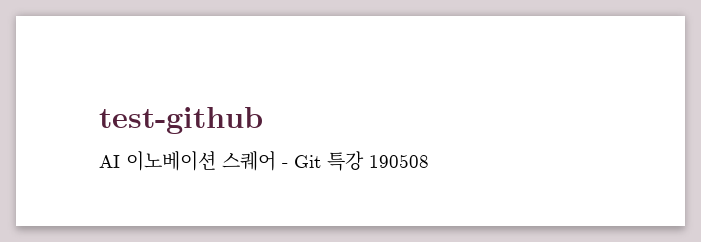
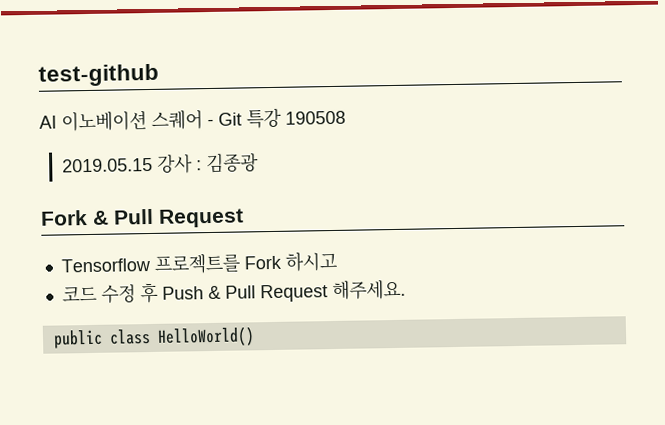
+ 2019.05.15 강사 : 김종광
+ Fork & Pull Request
+ Tensorflow 프로젝트를 Fork 하시고
+ 코드 수정 후 Push & Pull Request 해주세요.
+ public class HelloWorld()

